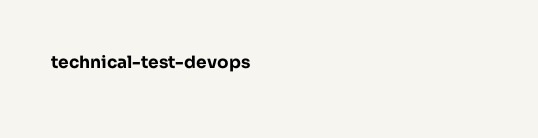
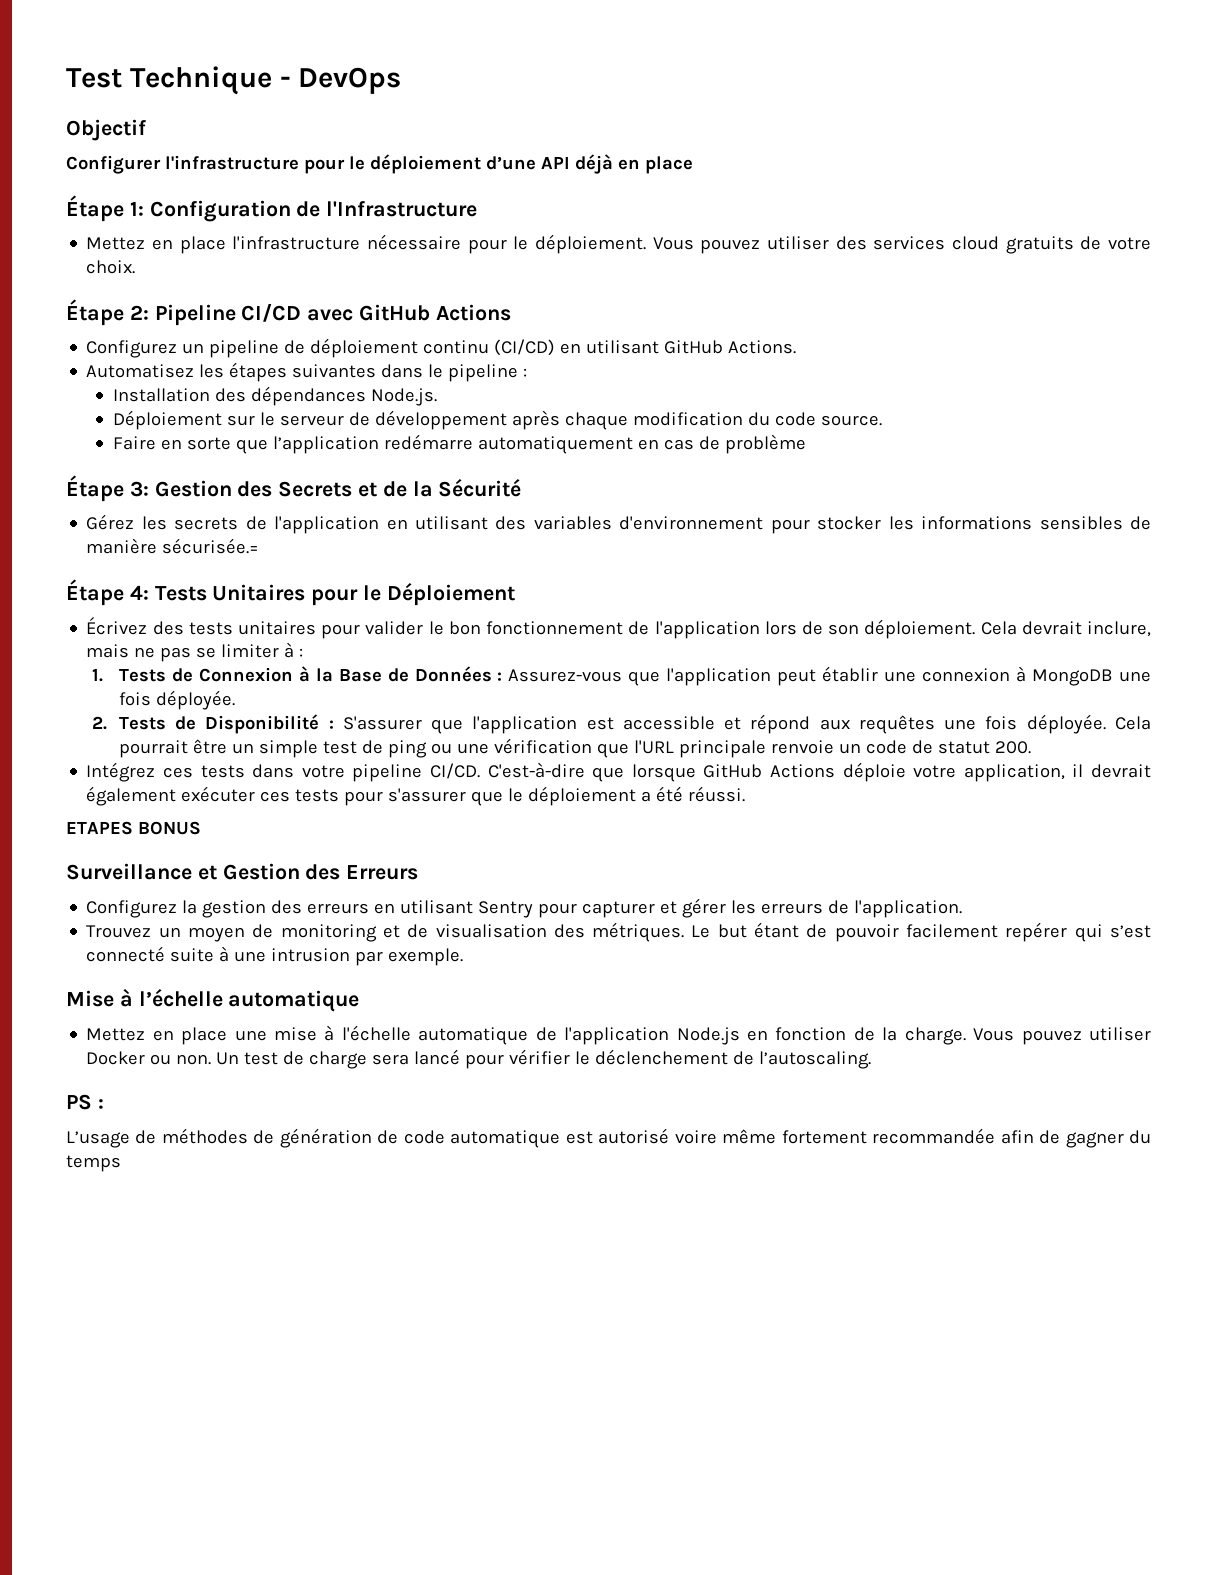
- technical-test-devops
+ Test Technique - DevOps
+ Objectif
+ Configurer l'infrastructure pour le déploiement d’une API déjà en place
+ Étape 1: Configuration de l'Infrastructure
+ Mettez en place l'infrastructure nécessaire pour le déploiement. Vous pouvez utiliser des services cloud gratuits de votre choix.
+ Étape 2: Pipeline CI/CD avec GitHub Actions
+ Configurez un pipeline de déploiement continu (CI/CD) en utilisant GitHub Actions.
+ Automatisez les étapes suivantes dans le pipeline :
+ Installation des dépendances Node.js.
+ Déploiement sur le serveur de développement après chaque modification du code source.
+ Faire en sorte que l’application redémarre automatiquement en cas de problème
+ Étape 3: Gestion des Secrets et de la Sécurité
+ Gérez les secrets de l'application en utilisant des variables d'environnement pour stocker les informations sensibles de manière sécurisée.=
+ Étape 4: Tests Unitaires pour le Déploiement
+ Écrivez des tests unitaires pour valider le bon fonctionnement de l'application lors de son déploiement. Cela devrait inclure, mais ne pas se limiter à :
+ 1. Tests de Connexion à la Base de Données : Assurez-vous que l'application peut établir une connexion à MongoDB une fois déployée.
+ 2. Tests de Disponibilité : S'assurer que l'application est accessible et répond aux requêtes une fois déployée. Cela pourrait être un simple test de ping ou une vérification que l'URL principale renvoie un code de statut 200.
+ Intégrez ces tests dans votre pipeline CI/CD. C'est-à-dire que lorsque GitHub Actions déploie votre application, il devrait également exécuter ces tests pour s'assurer que le déploiement a été réussi.
+ ETAPES BONUS
+ Surveillance et Gestion des Erreurs
+ Configurez la gestion des erreurs en utilisant Sentry pour capturer et gérer les erreurs de l'application.
+ Trouvez un moyen de monitoring et de visualisation des métriques. Le but étant de pouvoir facilement repérer qui s’est connecté suite à une intrusion par exemple.
+ Mise à l’échelle automatique
+ Mettez en place une mise à l'échelle automatique de l'application Node.js en fonction de la charge. Vous pouvez utiliser Docker ou non. Un test de charge sera lancé pour vérifier le déclenchement de l’autoscaling.
+ PS :
+ L’usage de méthodes de génération de code automatique est autorisé voire même fortement recommandée afin de gagner du temps

